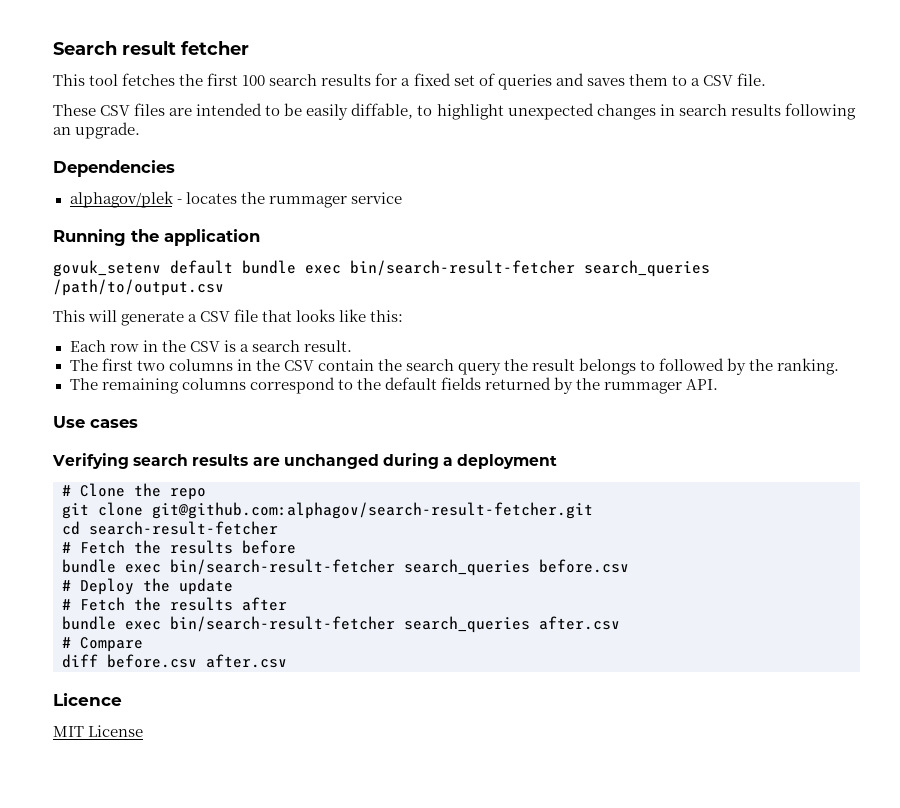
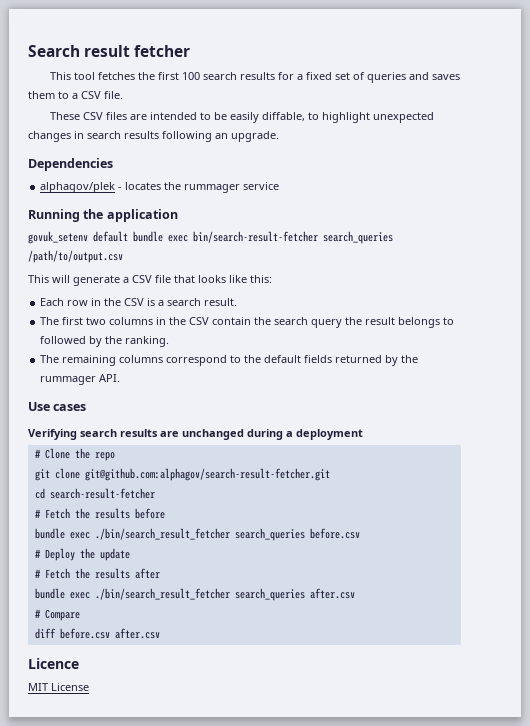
- bundle exec bin/search-result-fetcher search_queries before.csv
+ bundle exec ./bin/search_result_fetcher search_queries before.csv
- bundle exec bin/search-result-fetcher search_queries after.csv
+ bundle exec ./bin/search_result_fetcher search_queries after.csv

